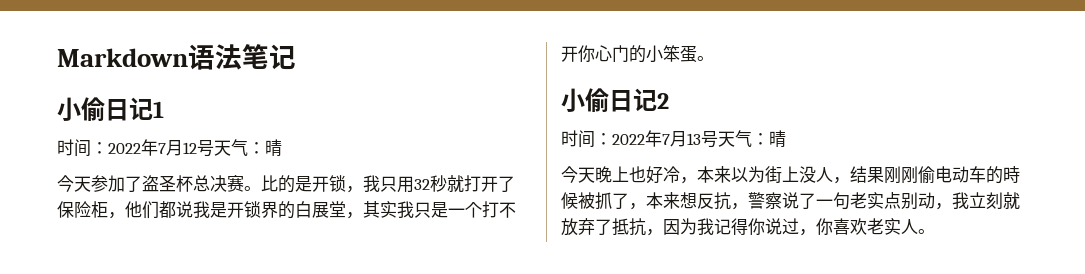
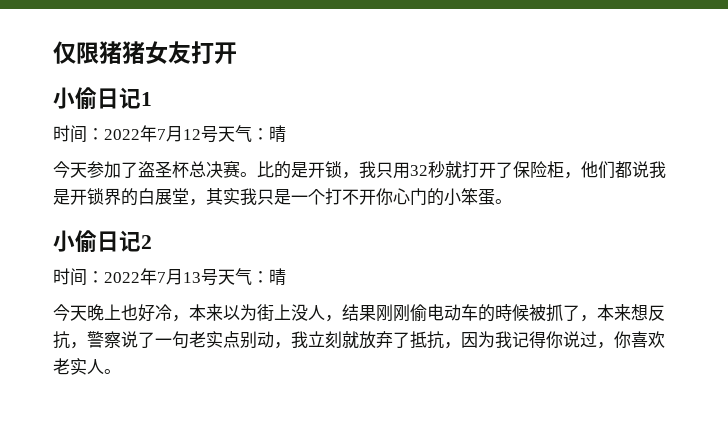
- Markdown语法笔记
+ 仅限猪猪女友打开

